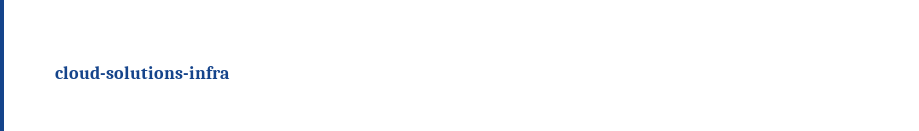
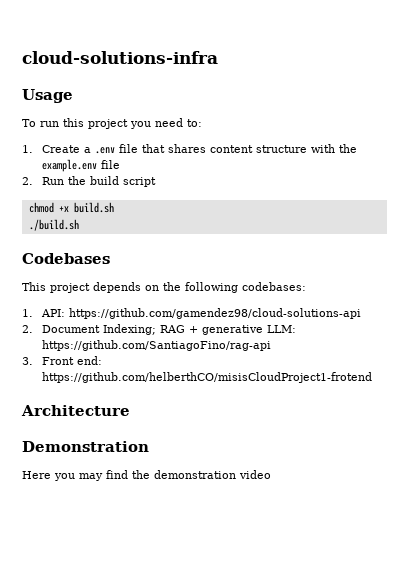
+ Usage
+ To run this project you need to:
+ 1. Create a .env file that shares content structure with the example.env file
+ 2. Run the build script
+ chmod +x build.sh
+ ./build.sh
+ Codebases
+ This project depends on the following codebases:
+ 1. API: https://github.com/gamendez98/cloud-solutions-api
+ 2. Document Indexing; RAG + generative LLM: https://github.com/SantiagoFino/rag-api
+ 3. Front end: https://github.com/helberthCO/misisCloudProject1-frotend
+ Architecture
+ Demonstration
+ Here you may find the demonstration video

